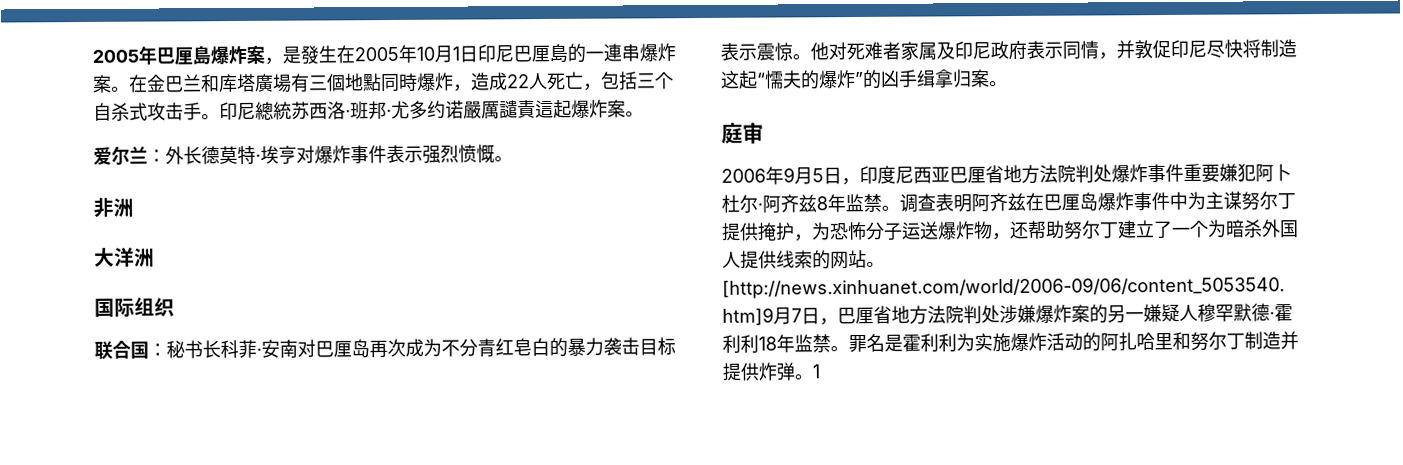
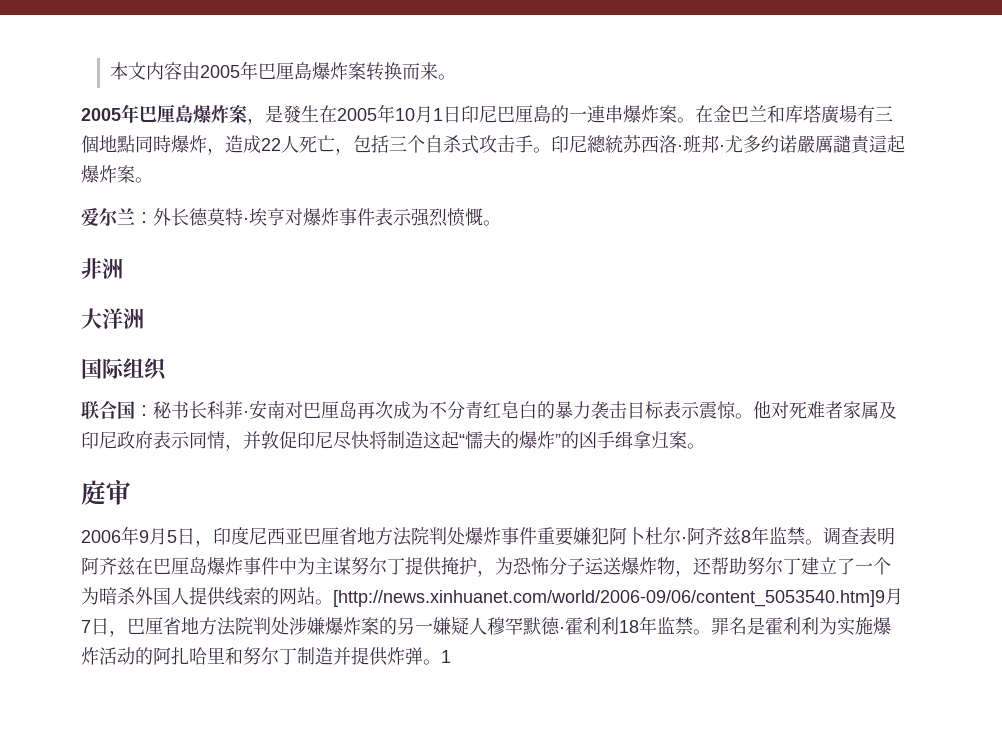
+ 本文内容由2005年巴厘島爆炸案转换而来。

